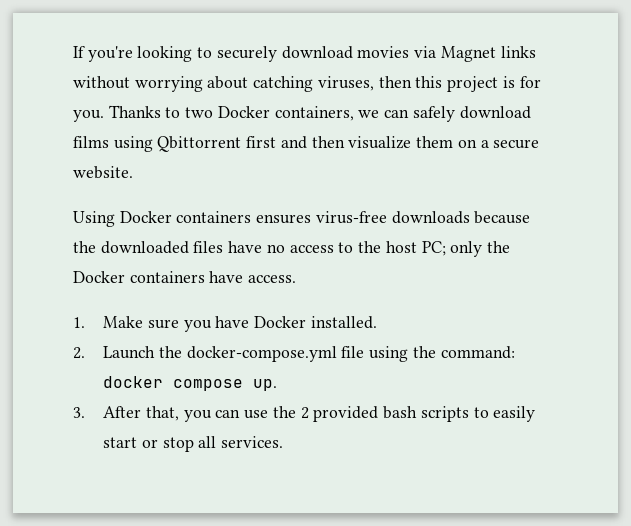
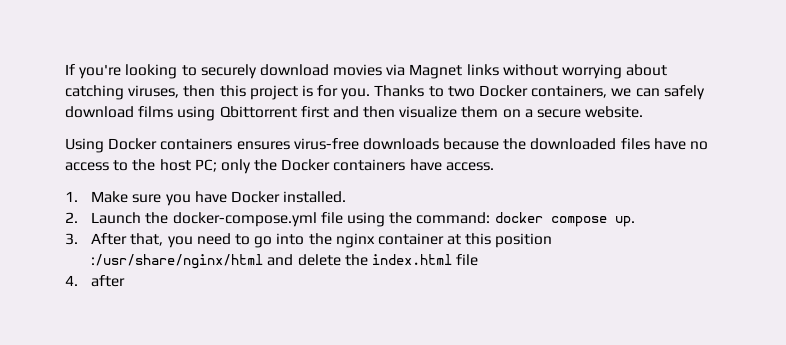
- 3. After that, you can use the 2 provided bash scripts to easily start or stop all services.
+ 3. After that, you need to go into the nginx container at this position :/usr/share/nginx/html and delete the index.html file
+ 4. after

